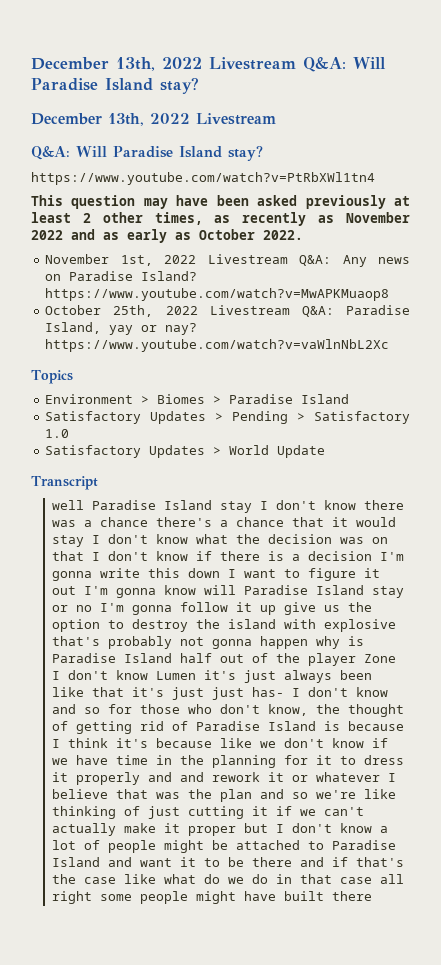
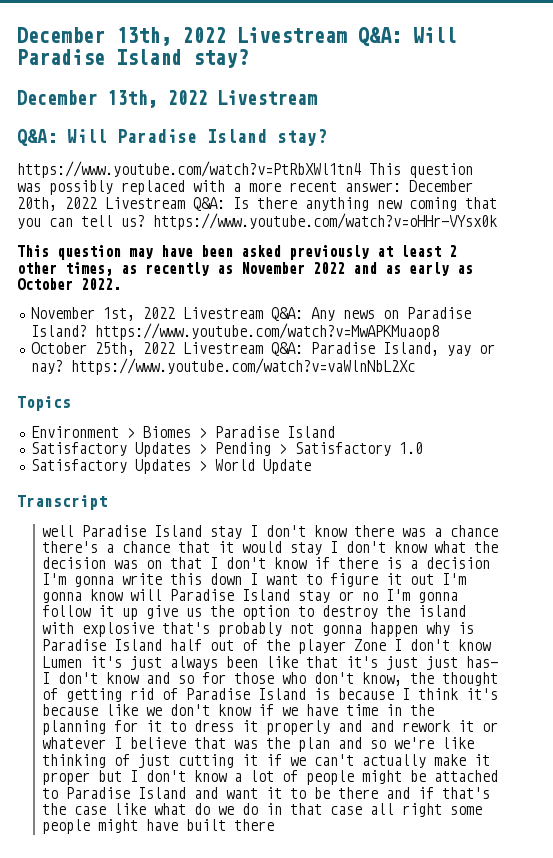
- https://www.youtube.com/watch?v=PtRbXWl1tn4
+ https://www.youtube.com/watch?v=PtRbXWl1tn4 This question was possibly replaced with a more recent answer: December 20th, 2022 Livestream Q&A: Is there anything new coming that you can tell us? https://www.youtube.com/watch?v=oHHr-VYsx0k

